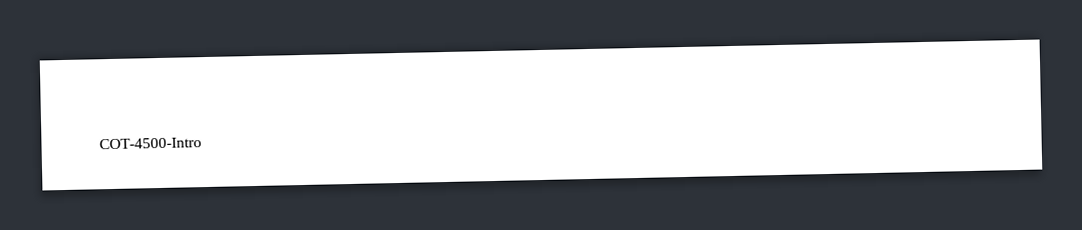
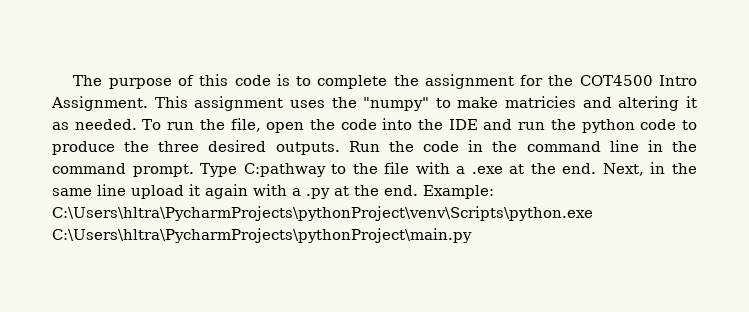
- COT-4500-Intro
+ The purpose of this code is to complete the assignment for the COT4500 Intro Assignment. This assignment uses the "numpy" to make matricies and altering it as needed. To run the file, open the code into the IDE and run the python code to produce the three desired outputs. Run the code in the command line in the command prompt. Type C:pathway to the file with a .exe at the end. Next, in the same line upload it again with a .py at the end. Example: C:\Users\hltra\PycharmProjects\pythonProject\venv\Scripts\python.exe C:\Users\hltra\PycharmProjects\pythonProject\main.py

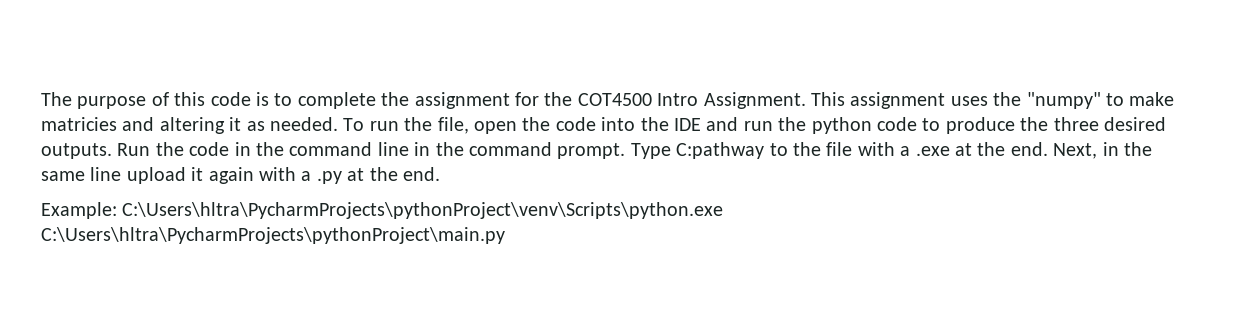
- Next, in the same line upload it again with a .py at the end. Example: C:\Users\hltra\PycharmProjects\pythonProject\venv\Scripts\python.exe C:\Users\hltra\PycharmProjects\pythonProject\main.py
+ Next, in the same line upload it again with a .py at the end.
+ Example: C:\Users\hltra\PycharmProjects\pythonProject\venv\Scripts\python.exe C:\Users\hltra\PycharmProjects\pythonProject\main.py

